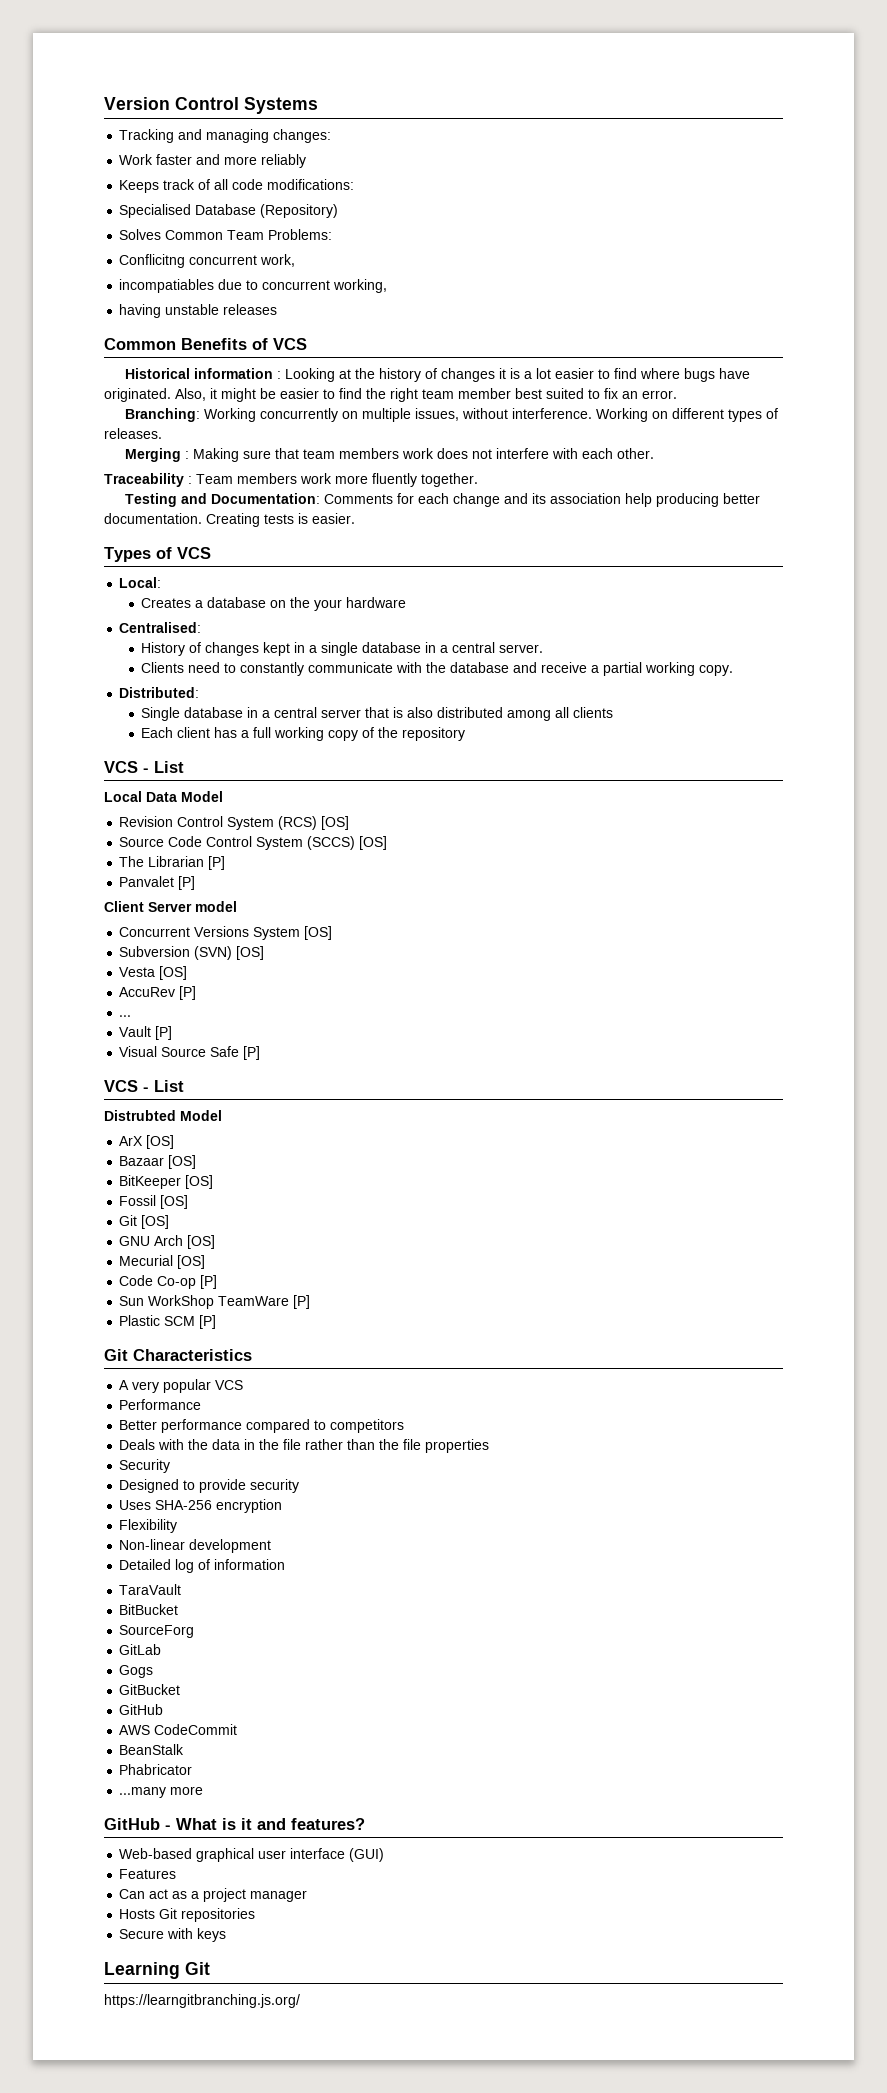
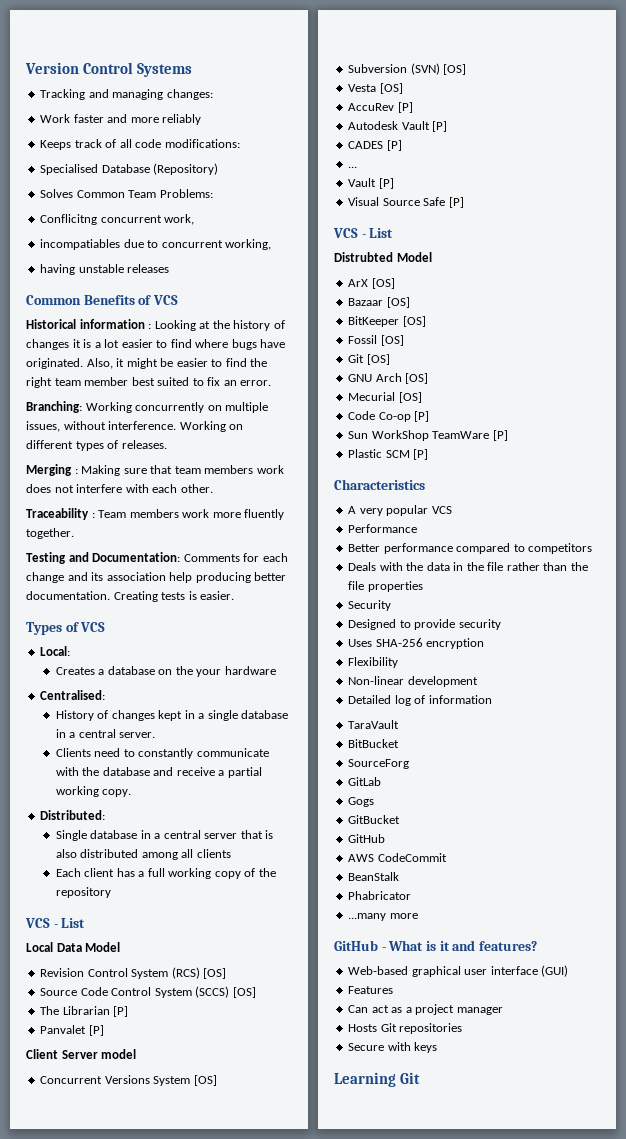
+ Autodesk Vault [P]
+ CADES [P]
- Git Characteristics
+ Characteristics
- https://learngitbranching.js.org/

